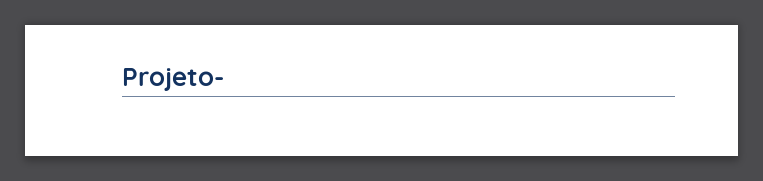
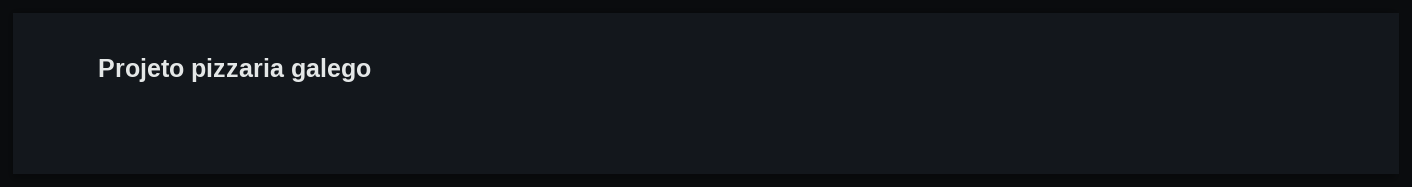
- Projeto-
+ Projeto pizzaria galego

